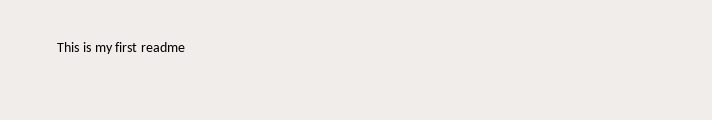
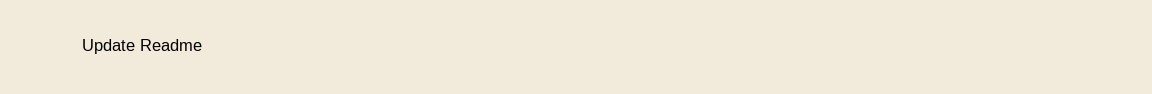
- This is my first readme
+ Update Readme

